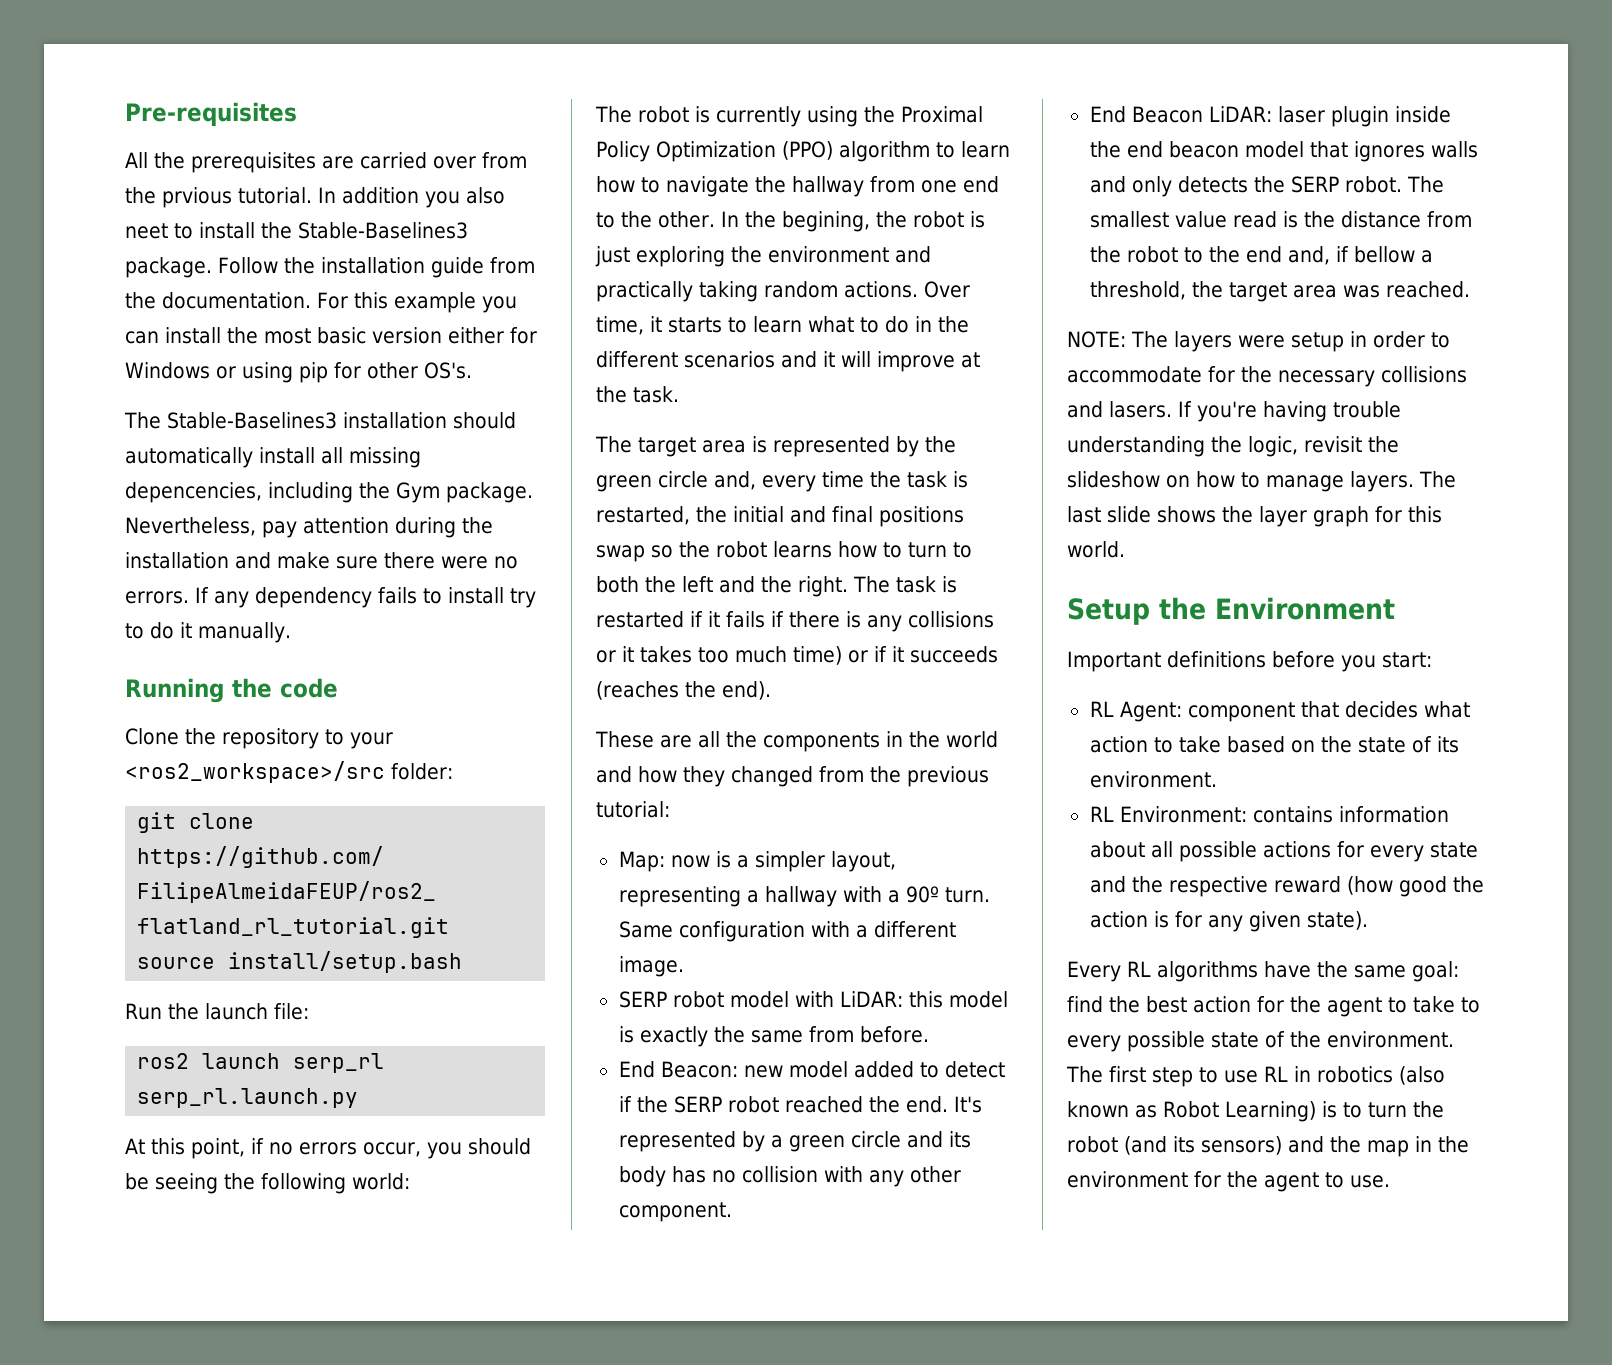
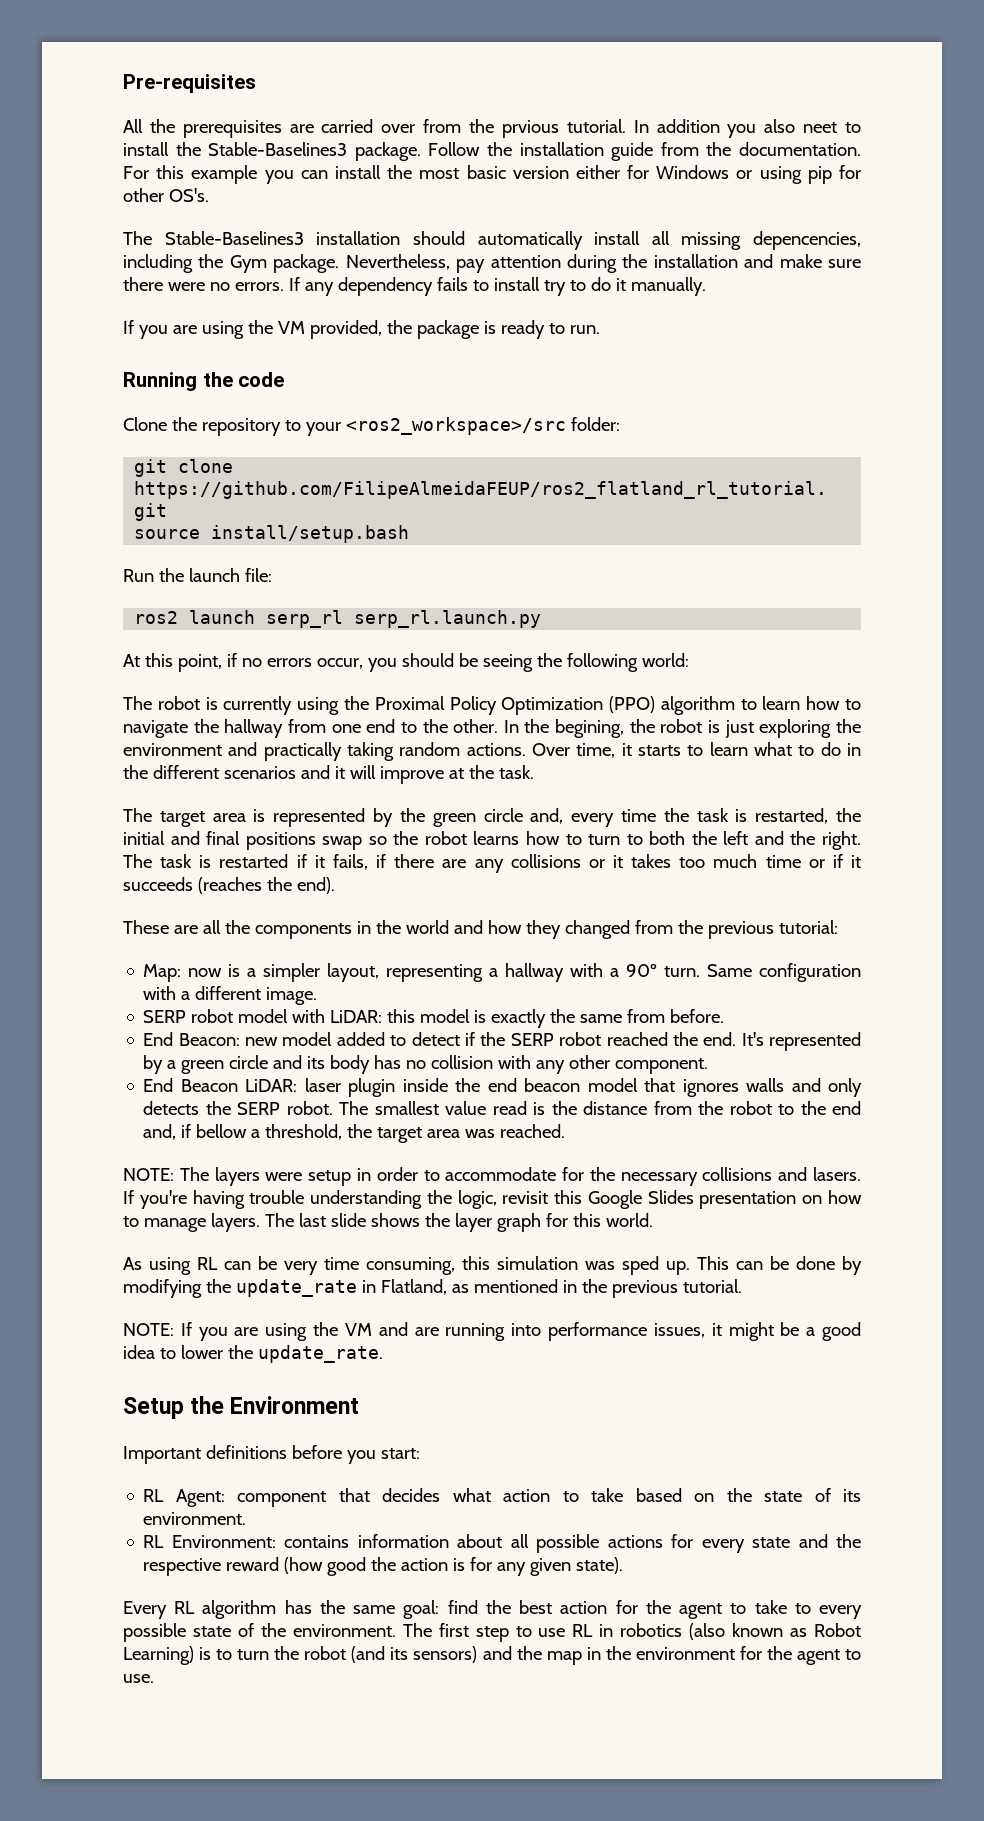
+ If you are using the VM provided, the package is ready to run.
- The task is restarted if it fails if there is any collisions or it takes too much time) or if it succeeds (reaches the end).
+ The task is restarted if it fails, if there are any collisions or it takes too much time or if it succeeds (reaches the end).
- If you're having trouble understanding the logic, revisit the slideshow on how to manage layers.
+ If you're having trouble understanding the logic, revisit this Google Slides presentation on how to manage layers.
+ As using RL can be very time consuming, this simulation was sped up. This can be done by modifying the update_rate in Flatland, as mentioned in the previous tutorial.
+ NOTE: If you are using the VM and are running into performance issues, it might be a good idea to lower the update_rate.
- Every RL algorithms have the same goal: find the best action for the agent to take to every possible state of the environment.
+ Every RL algorithm has the same goal: find the best action for the agent to take to every possible state of the environment.

